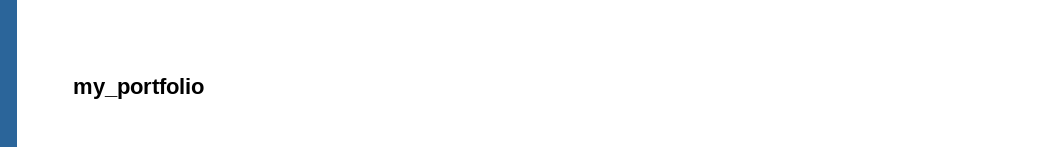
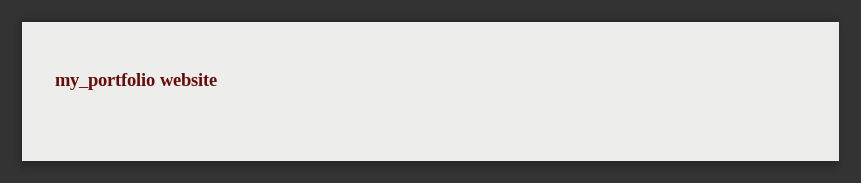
- my_portfolio
+ my_portfolio website

